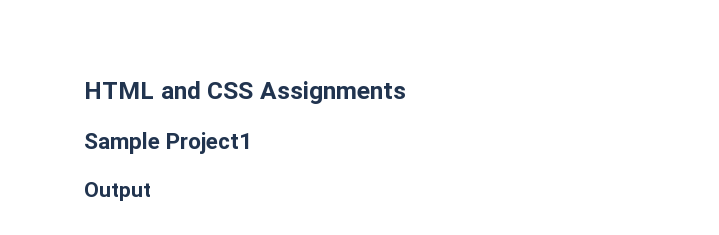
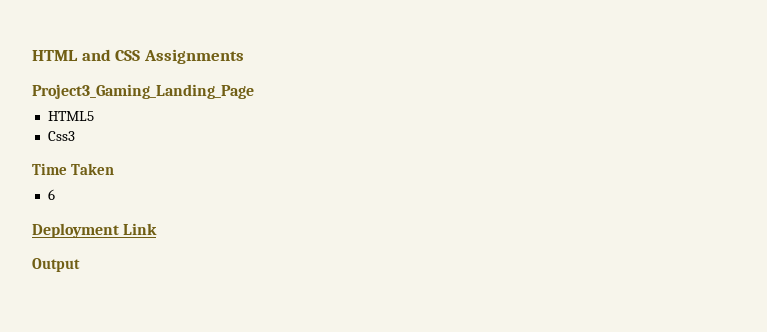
- Sample Project1
+ Project3_Gaming_Landing_Page
+ HTML5
+ Css3
+ Time Taken
+ 6
+ Deployment Link

